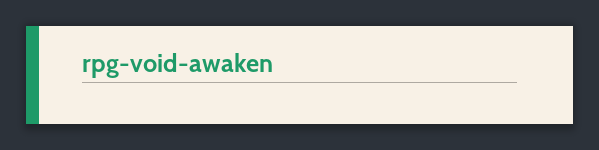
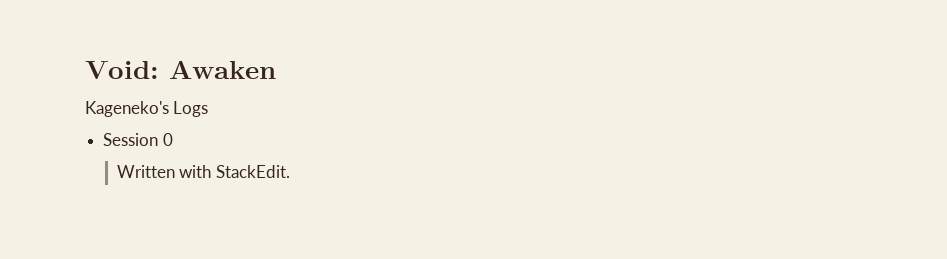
- rpg-void-awaken
+ Void: Awaken
+ Kageneko's Logs
+ Session 0
+ Written with StackEdit.

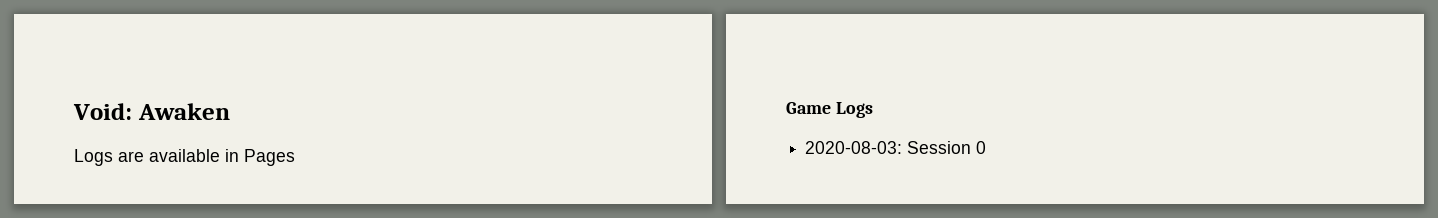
- Kageneko's Logs
+ Logs are available in Pages
+ Game Logs
- Session 0
+ 2020-08-03: Session 0
- Written with StackEdit.

